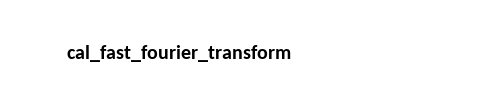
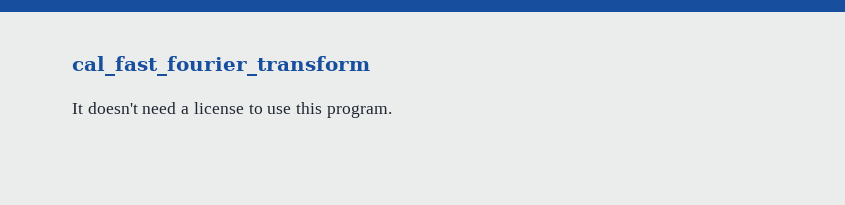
+ It doesn't need a license to use this program.

